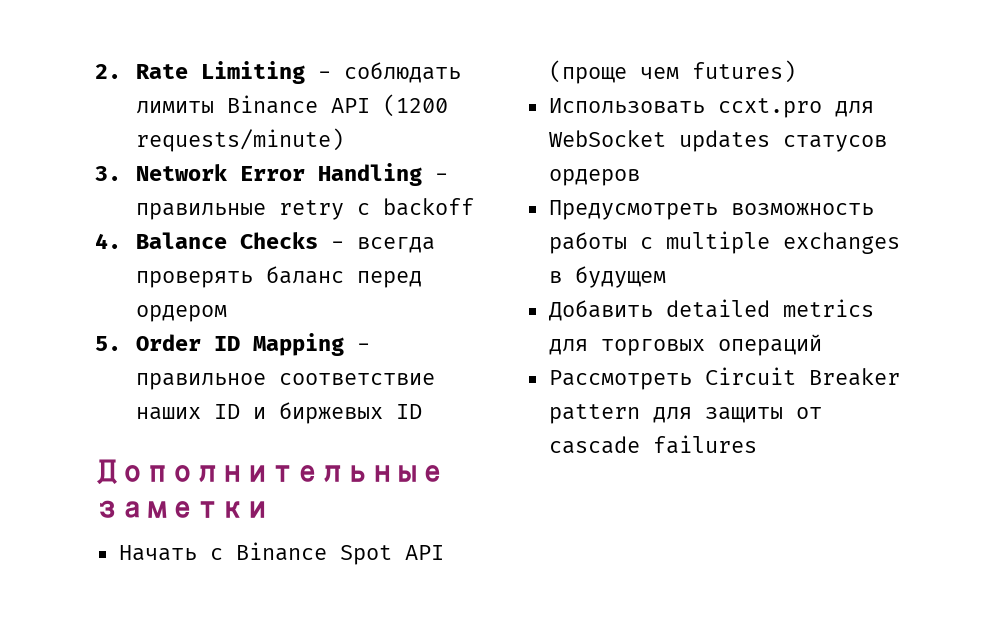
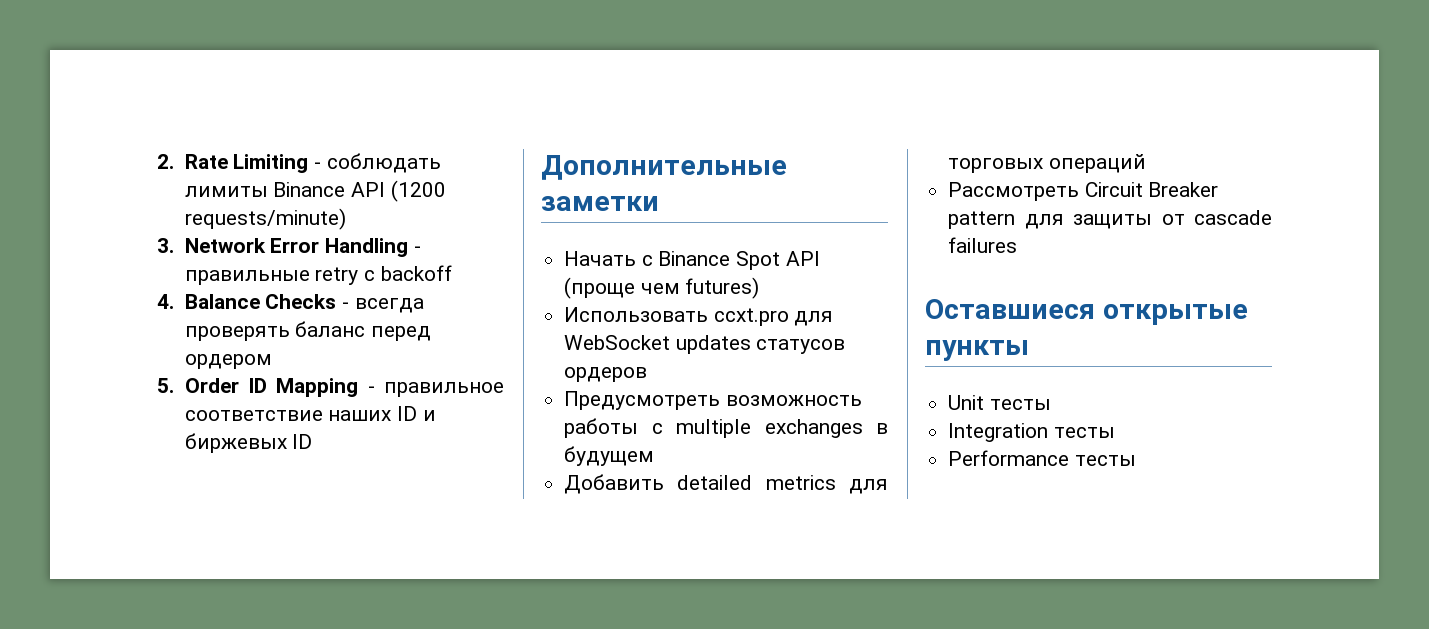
+ Оставшиеся открытые пункты
+ Unit тесты
+ Integration тесты
+ Performance тесты

